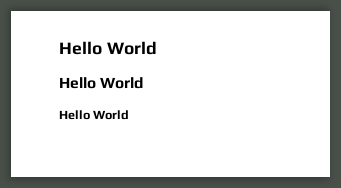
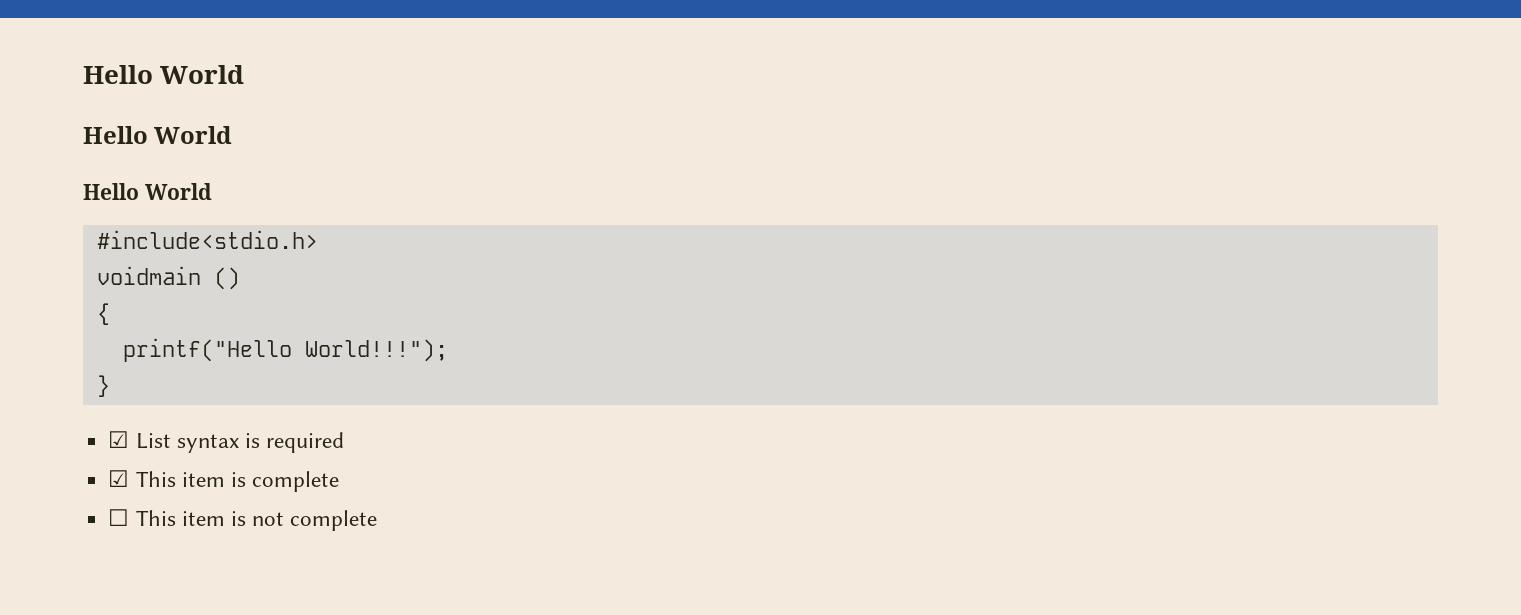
+ #include<stdio.h>
+ voidmain ()
+ {
+ printf("Hello World!!!");
+ }
+ ☑ List syntax is required
+ ☑ This item is complete
+ ☐ This item is not complete

